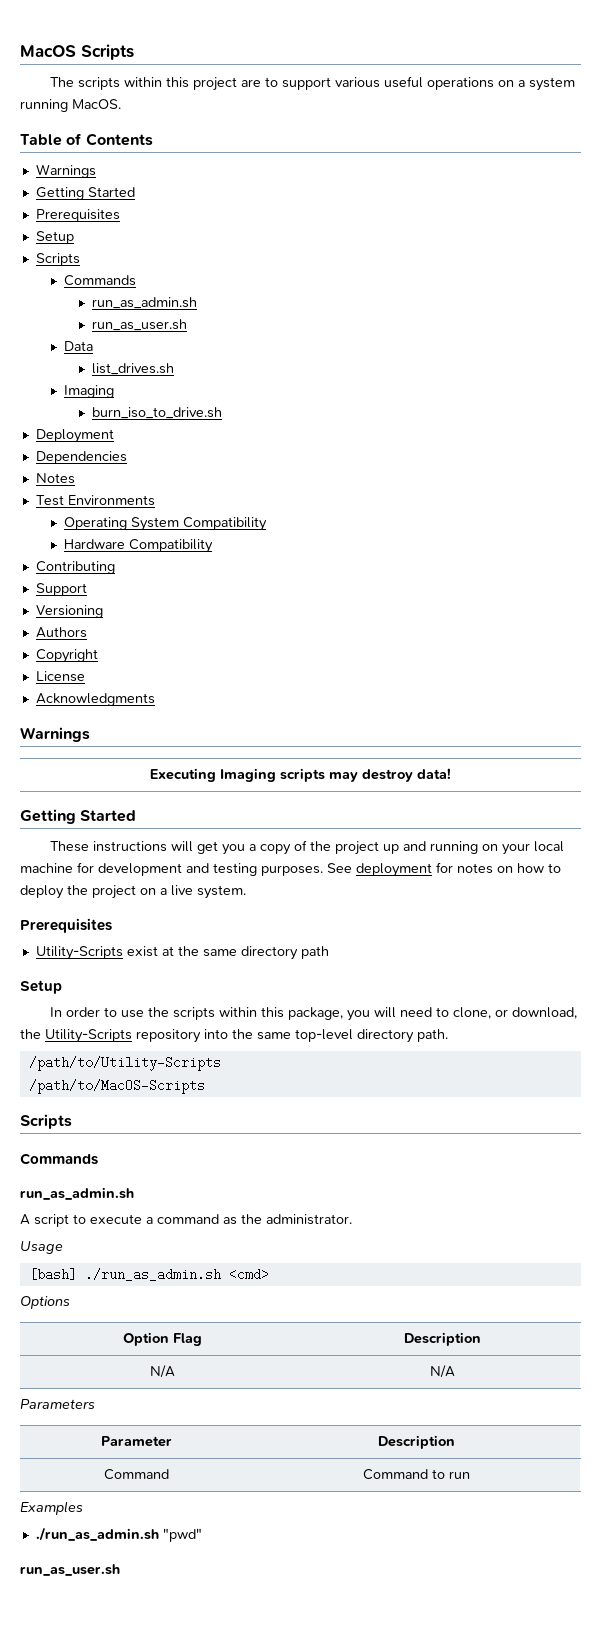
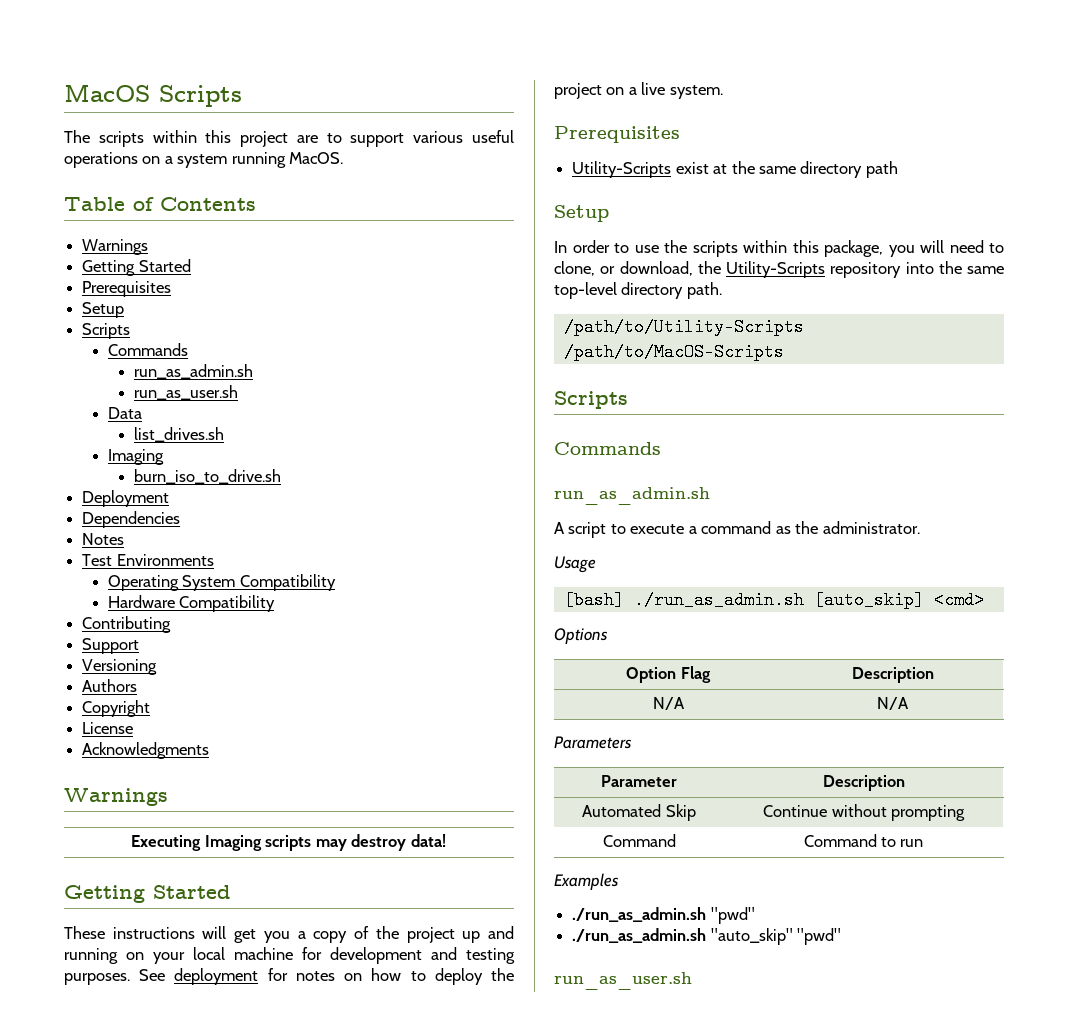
- [bash] ./run_as_admin.sh <cmd>
+ [bash] ./run_as_admin.sh [auto_skip] <cmd>
+ Automated Skip | Continue without prompting
+ ./run_as_admin.sh "auto_skip" "pwd"

